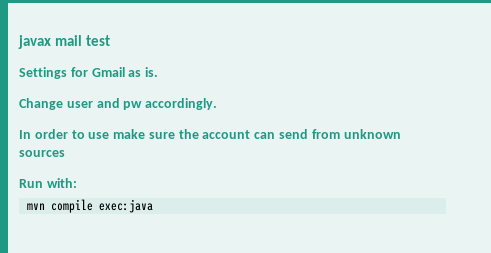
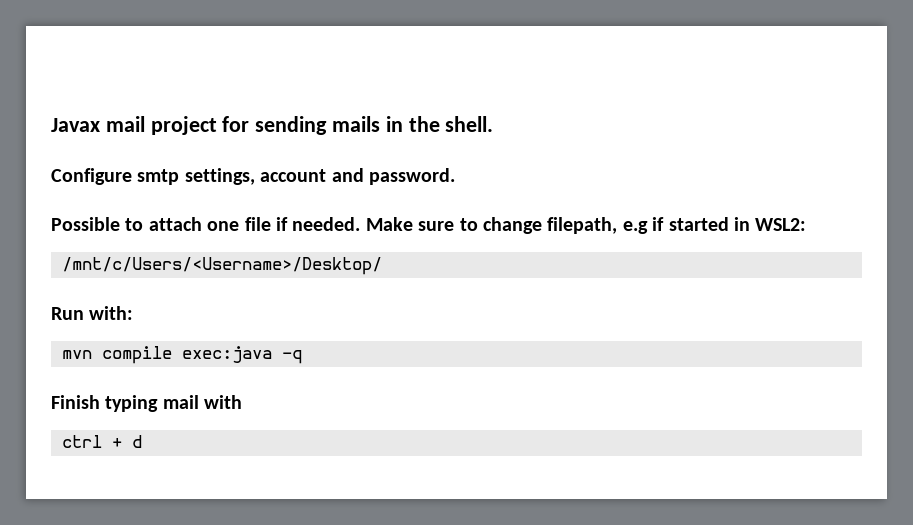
- javax mail test
- Settings for Gmail as is.
- Change user and pw accordingly.
- In order to use make sure the account can send from unknown sources
+ Javax mail project for sending mails in the shell.
+ Configure smtp settings, account and password.
+ Possible to attach one file if needed. Make sure to change filepath, e.g if started in WSL2:
+ /mnt/c/Users/<Username>/Desktop/
- mvn compile exec:java
+ mvn compile exec:java -q
+ Finish typing mail with
+ ctrl + d

